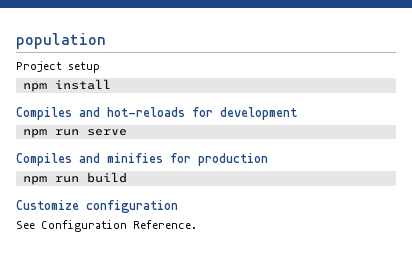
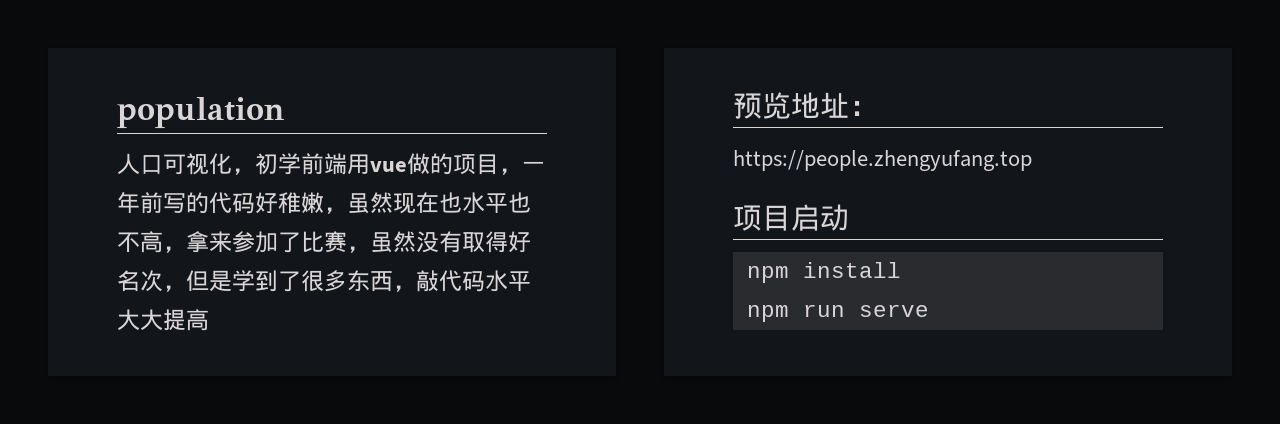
- Project setup
+ 人口可视化，初学前端用vue做的项目，一年前写的代码好稚嫩，虽然现在也水平也不高，拿来参加了比赛，虽然没有取得好名次，但是学到了很多东西，敲代码水平大大提高
+ 预览地址：
+ https://people.zhengyufang.top
+ 项目启动
  npm install
- Compiles and hot-reloads for development
  npm run serve
- Compiles and minifies for production
- npm run build
- Customize configuration
- See Configuration Reference.

